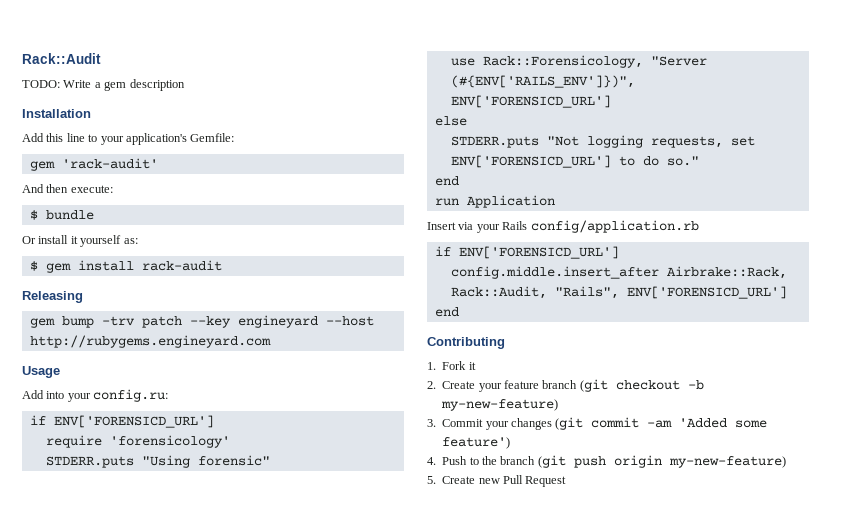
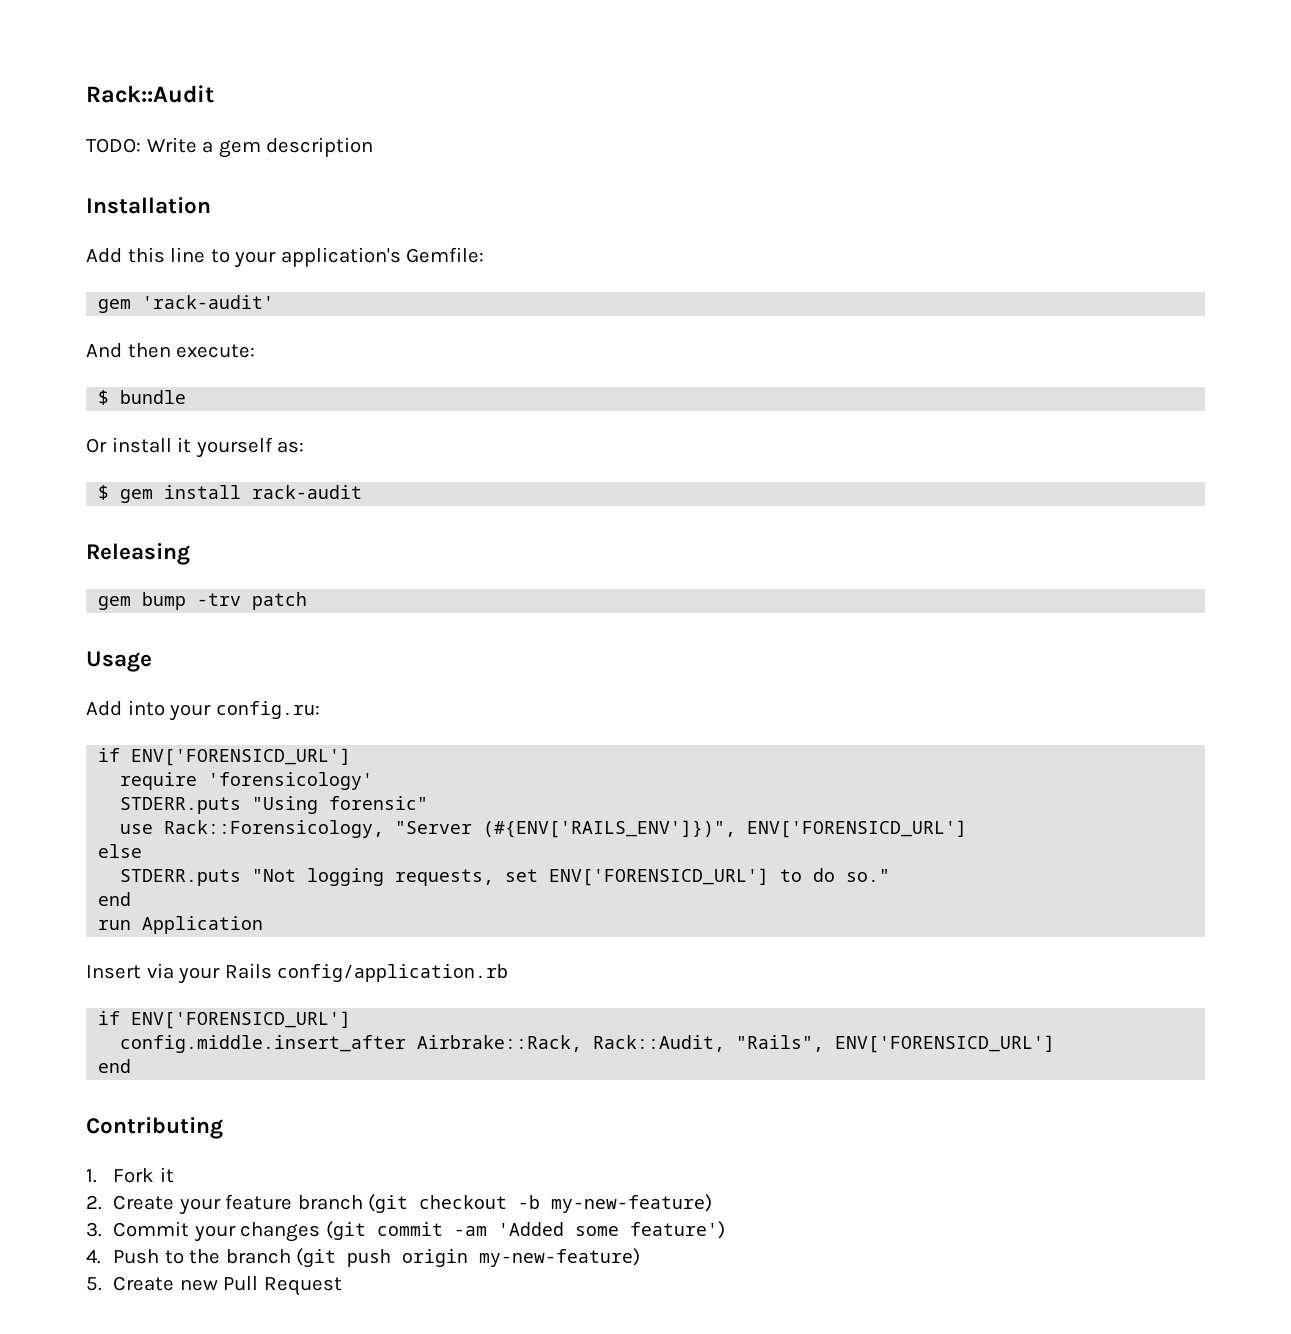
- gem bump -trv patch --key engineyard --host http://rubygems.engineyard.com
+ gem bump -trv patch

